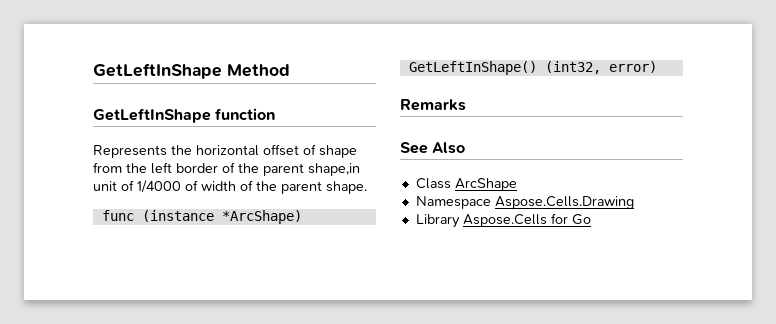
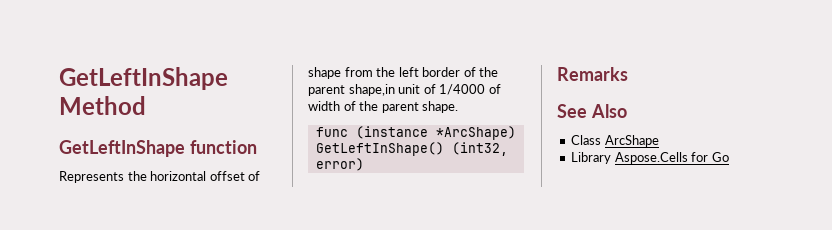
- Namespace Aspose.Cells.Drawing

